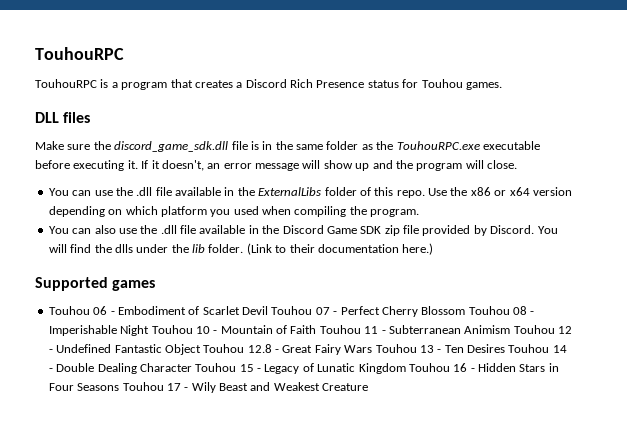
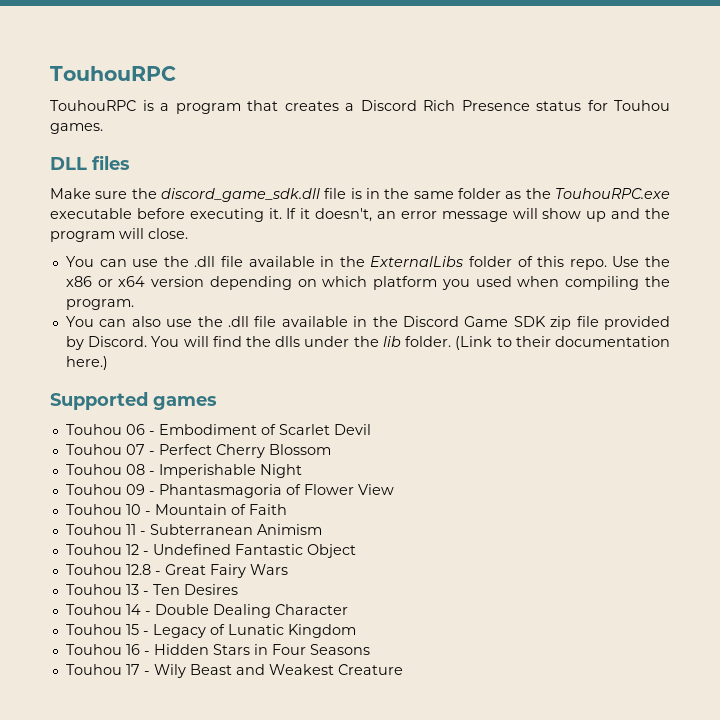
- Touhou 06 - Embodiment of Scarlet Devil Touhou 07 - Perfect Cherry Blossom Touhou 08 - Imperishable Night Touhou 10 - Mountain of Faith Touhou 11 - Subterranean Animism Touhou 12 - Undefined Fantastic Object Touhou 12.8 - Great Fairy Wars Touhou 13 - Ten Desires Touhou 14 - Double Dealing Character Touhou 15 - Legacy of Lunatic Kingdom Touhou 16 - Hidden Stars in Four Seasons Touhou 17 - Wily Beast and Weakest Creature
+ Touhou 06 - Embodiment of Scarlet Devil
+ Touhou 07 - Perfect Cherry Blossom
+ Touhou 08 - Imperishable Night
+ Touhou 09 - Phantasmagoria of Flower View
+ Touhou 10 - Mountain of Faith
+ Touhou 11 - Subterranean Animism
+ Touhou 12 - Undefined Fantastic Object
+ Touhou 12.8 - Great Fairy Wars
+ Touhou 13 - Ten Desires
+ Touhou 14 - Double Dealing Character
+ Touhou 15 - Legacy of Lunatic Kingdom
+ Touhou 16 - Hidden Stars in Four Seasons
+ Touhou 17 - Wily Beast and Weakest Creature

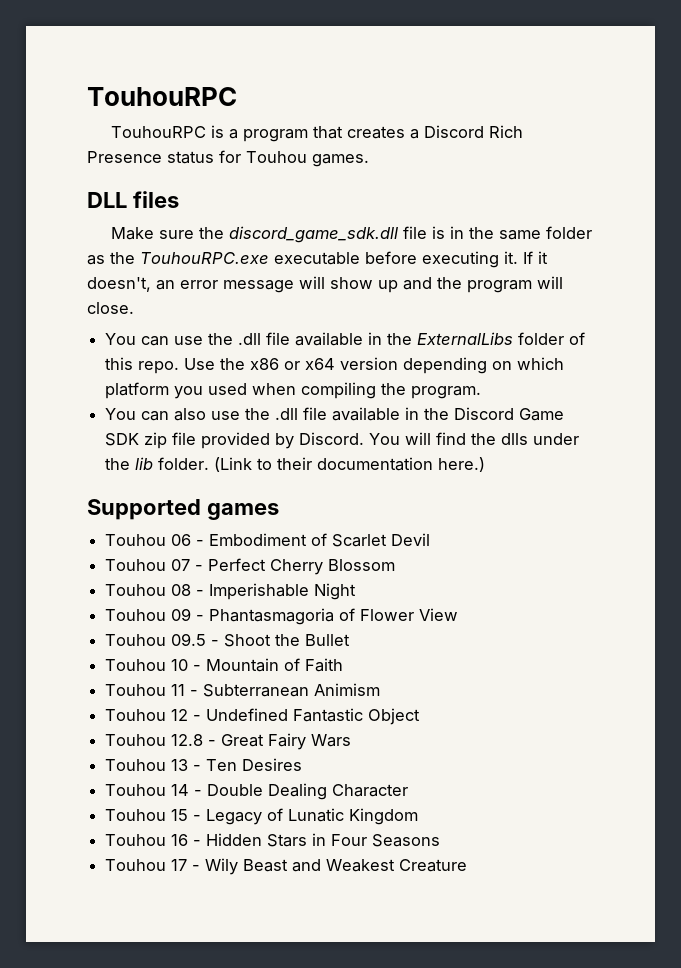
+ Touhou 09.5 - Shoot the Bullet

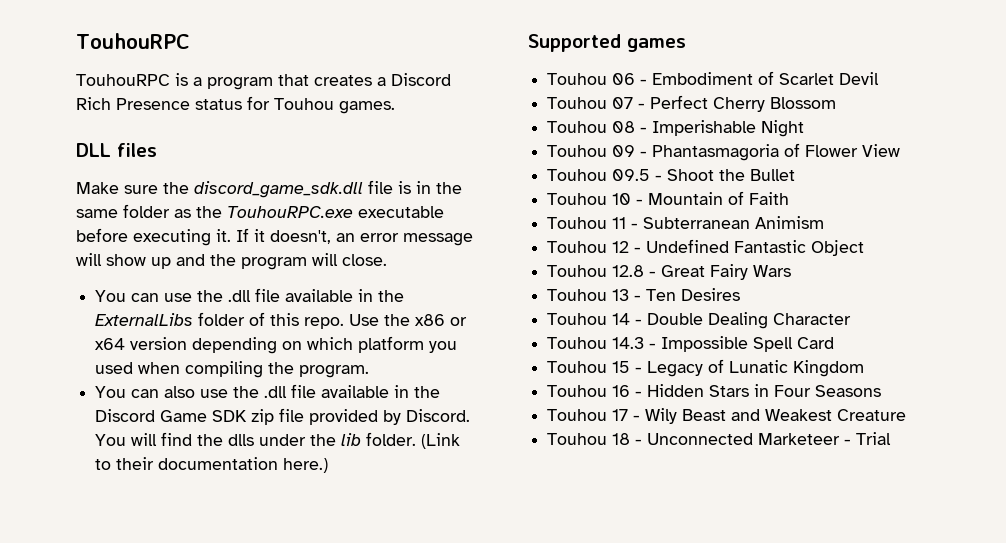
+ Touhou 14.3 - Impossible Spell Card
+ Touhou 18 - Unconnected Marketeer - Trial

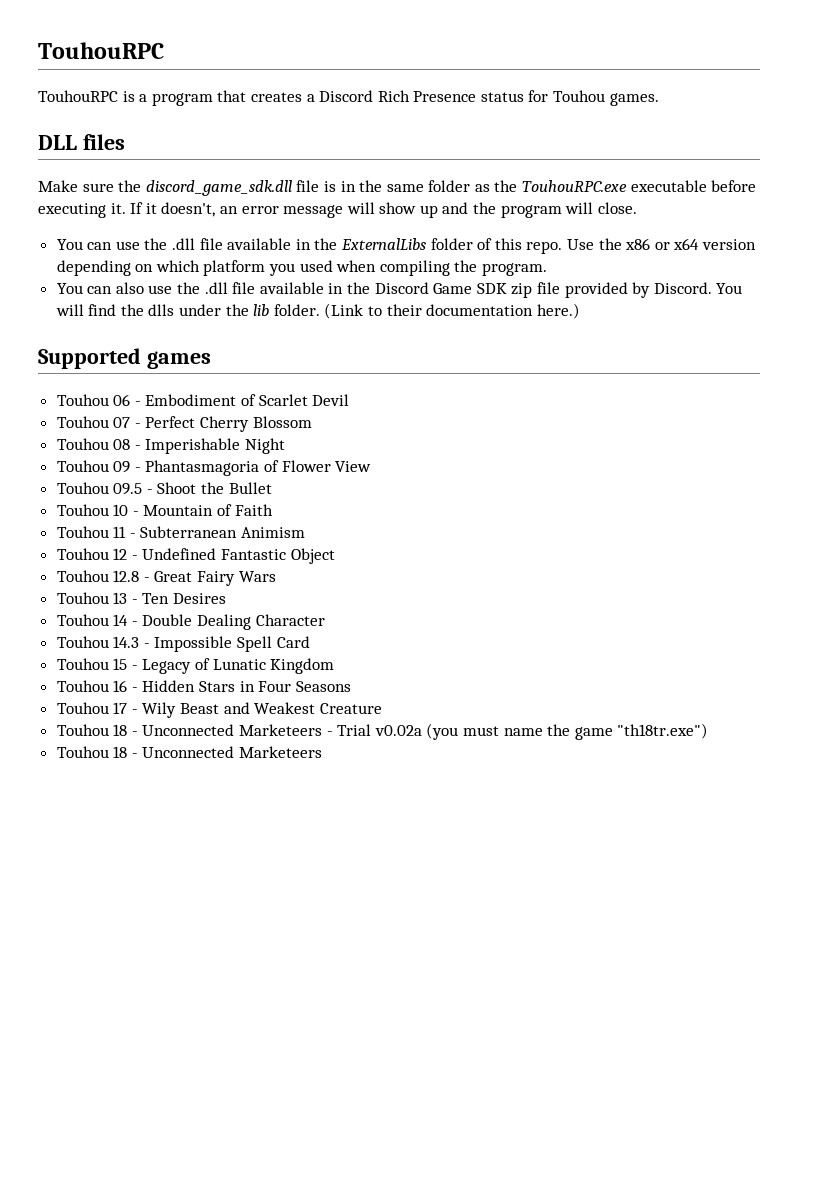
- Touhou 18 - Unconnected Marketeer - Trial
+ Touhou 18 - Unconnected Marketeers - Trial v0.02a (you must name the game "th18tr.exe")
+ Touhou 18 - Unconnected Marketeers

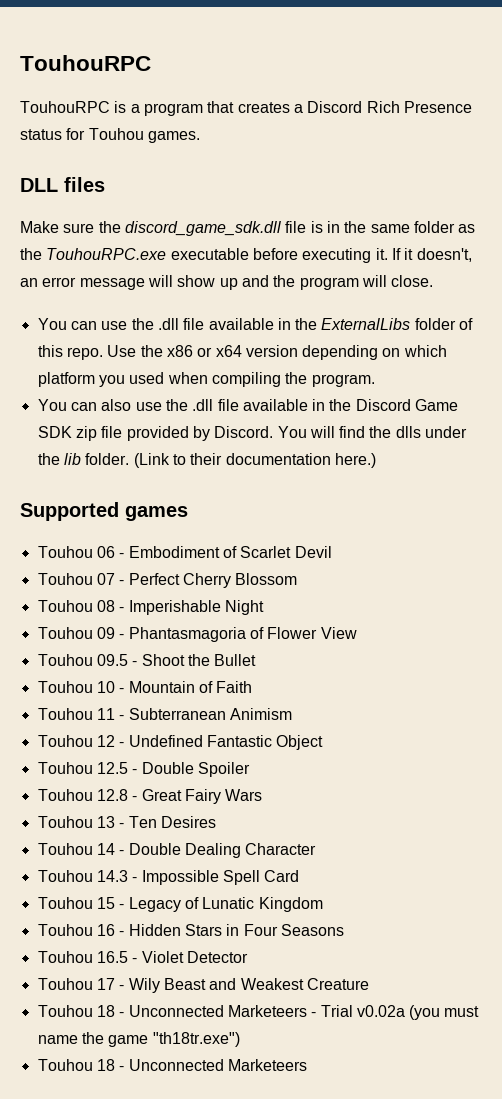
+ Touhou 12.5 - Double Spoiler
+ Touhou 16.5 - Violet Detector

